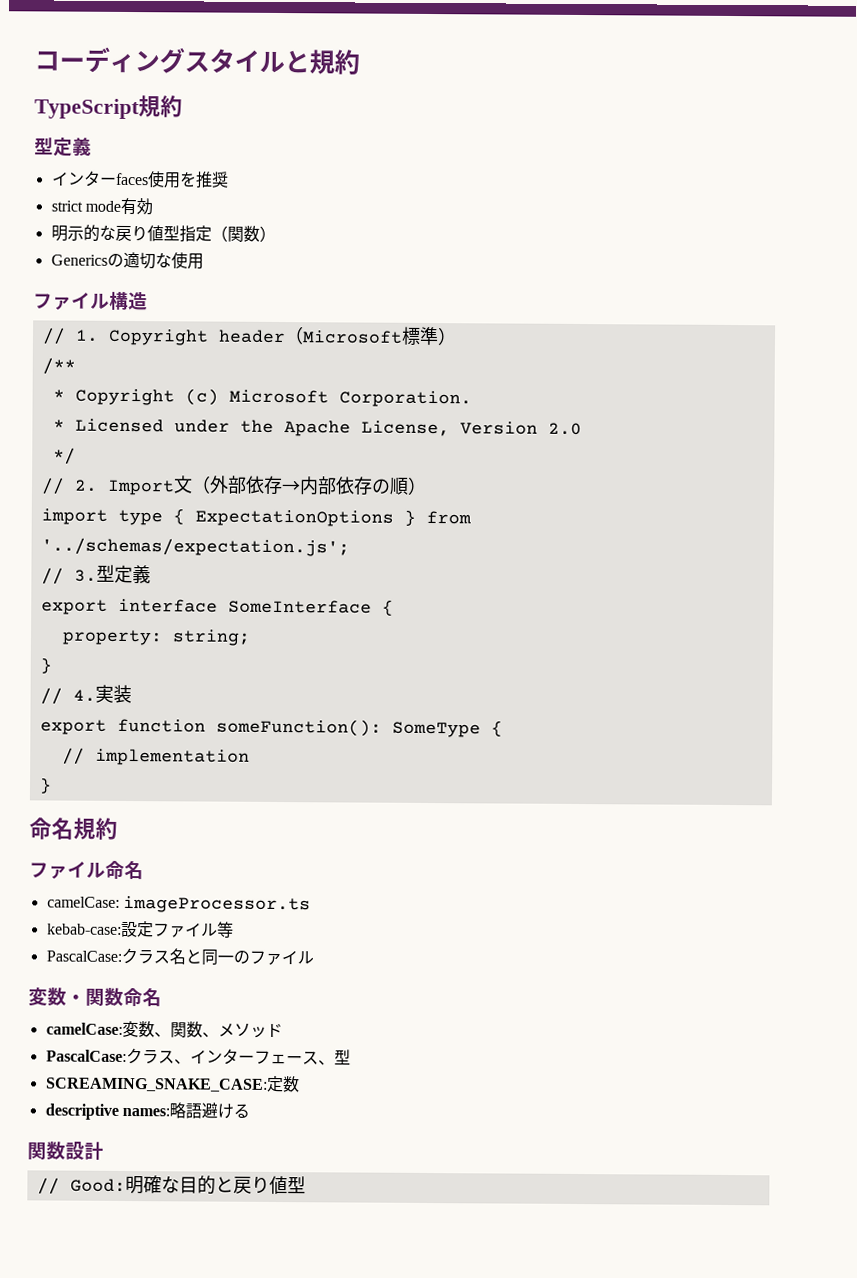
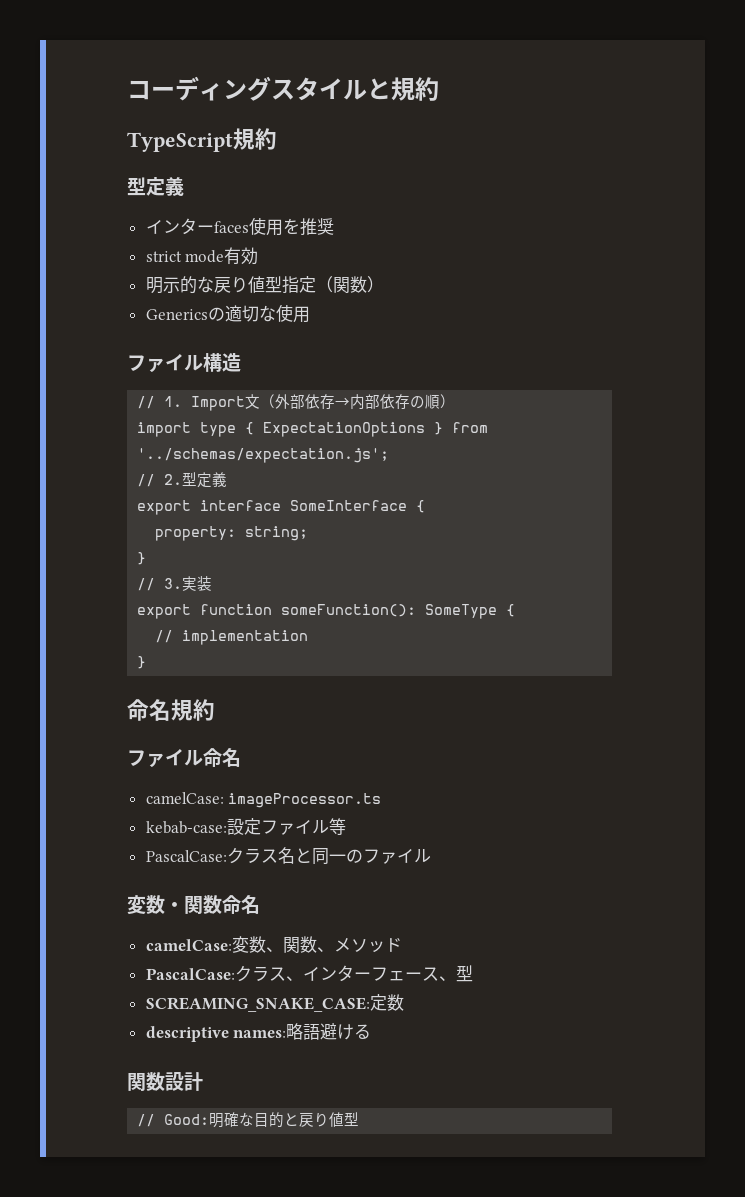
- // 1. Copyright header（Microsoft標準）
- /**
- * Copyright (c) Microsoft Corporation.
- * Licensed under the Apache License, Version 2.0
- */
- // 2. Import文（外部依存→内部依存の順）
+ // 1. Import文（外部依存→内部依存の順）
- // 3.型定義
+ // 2.型定義
- // 4.実装
+ // 3.実装

